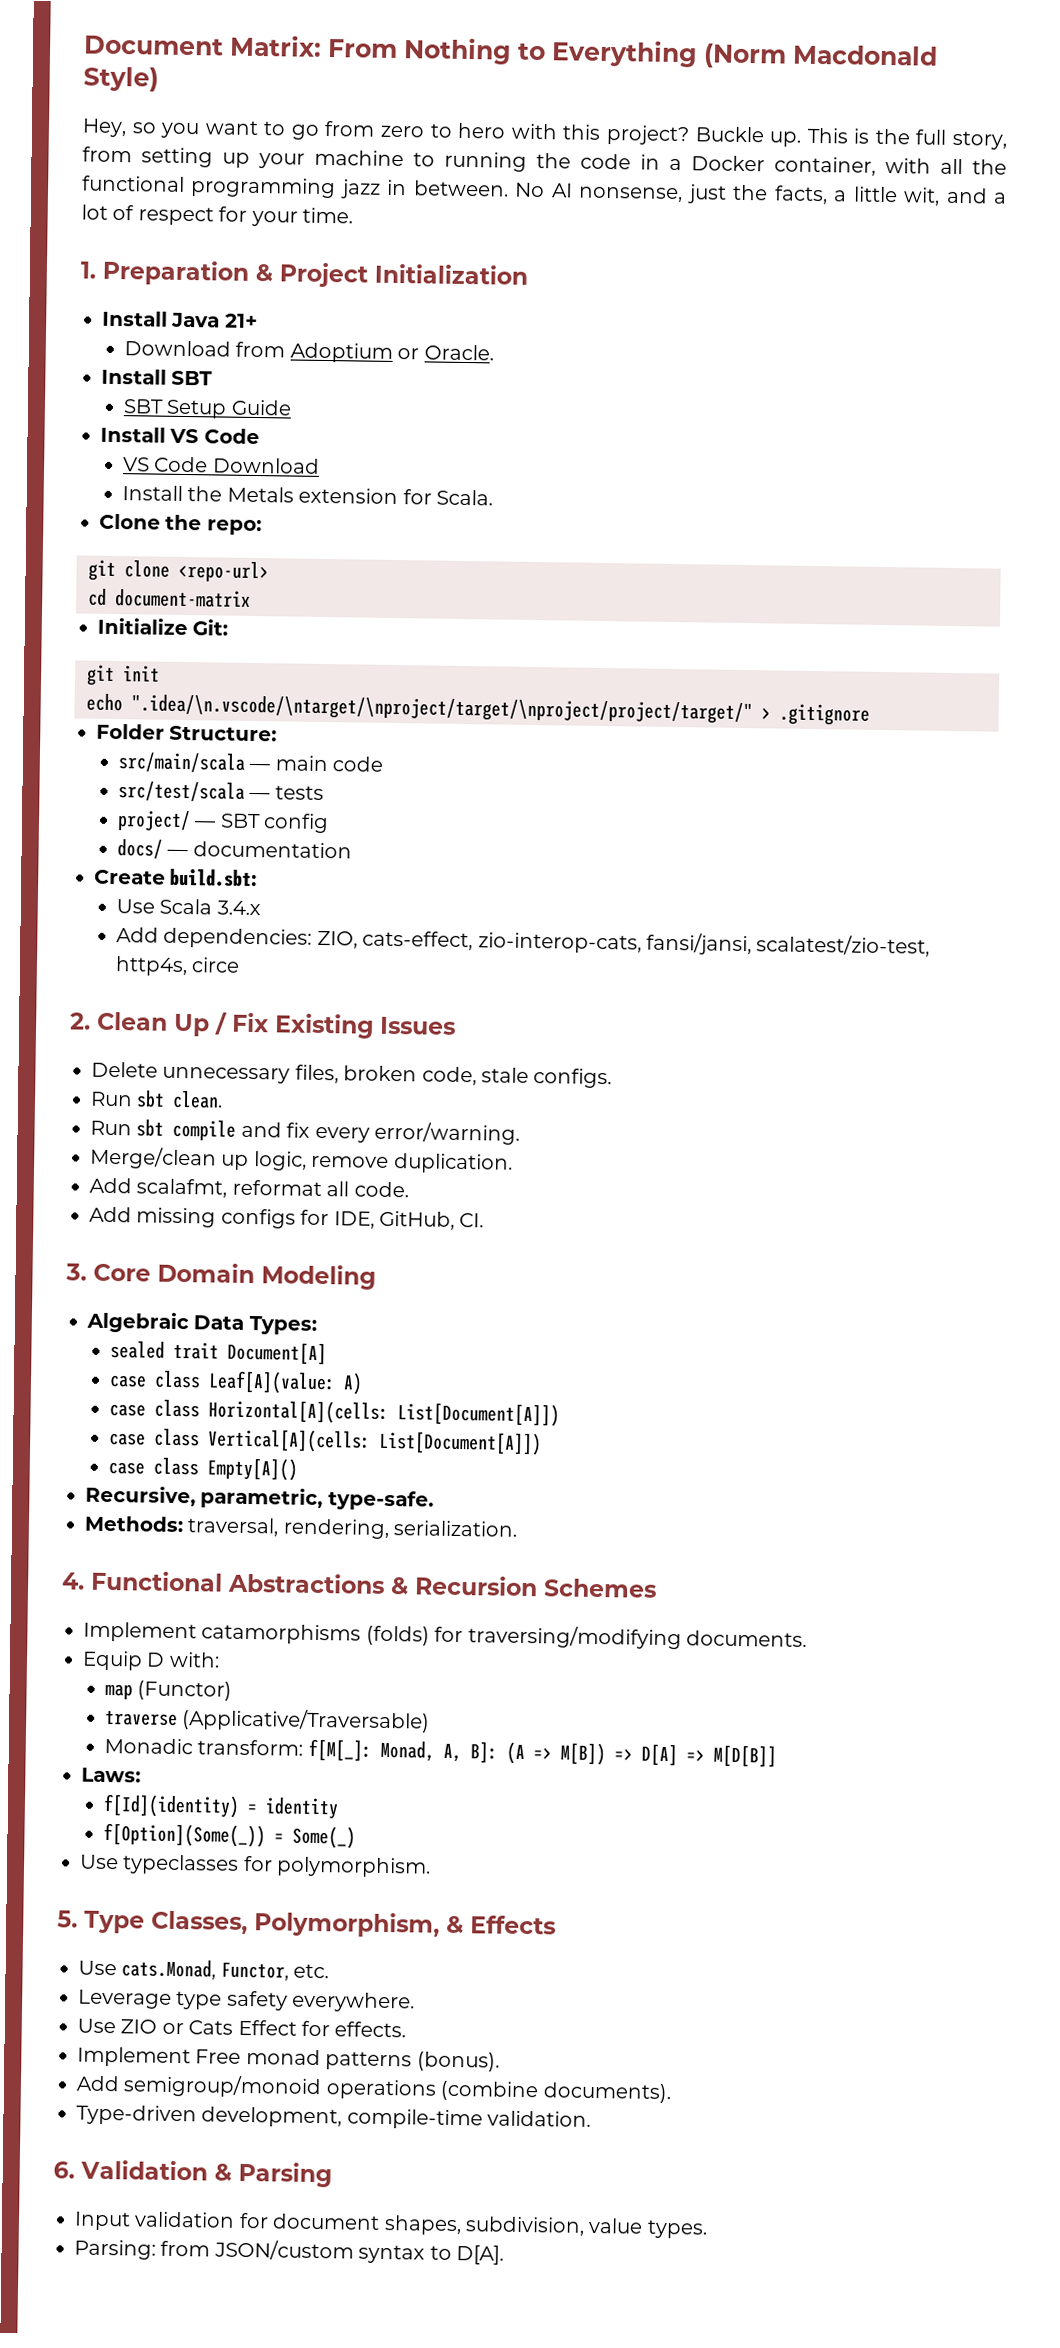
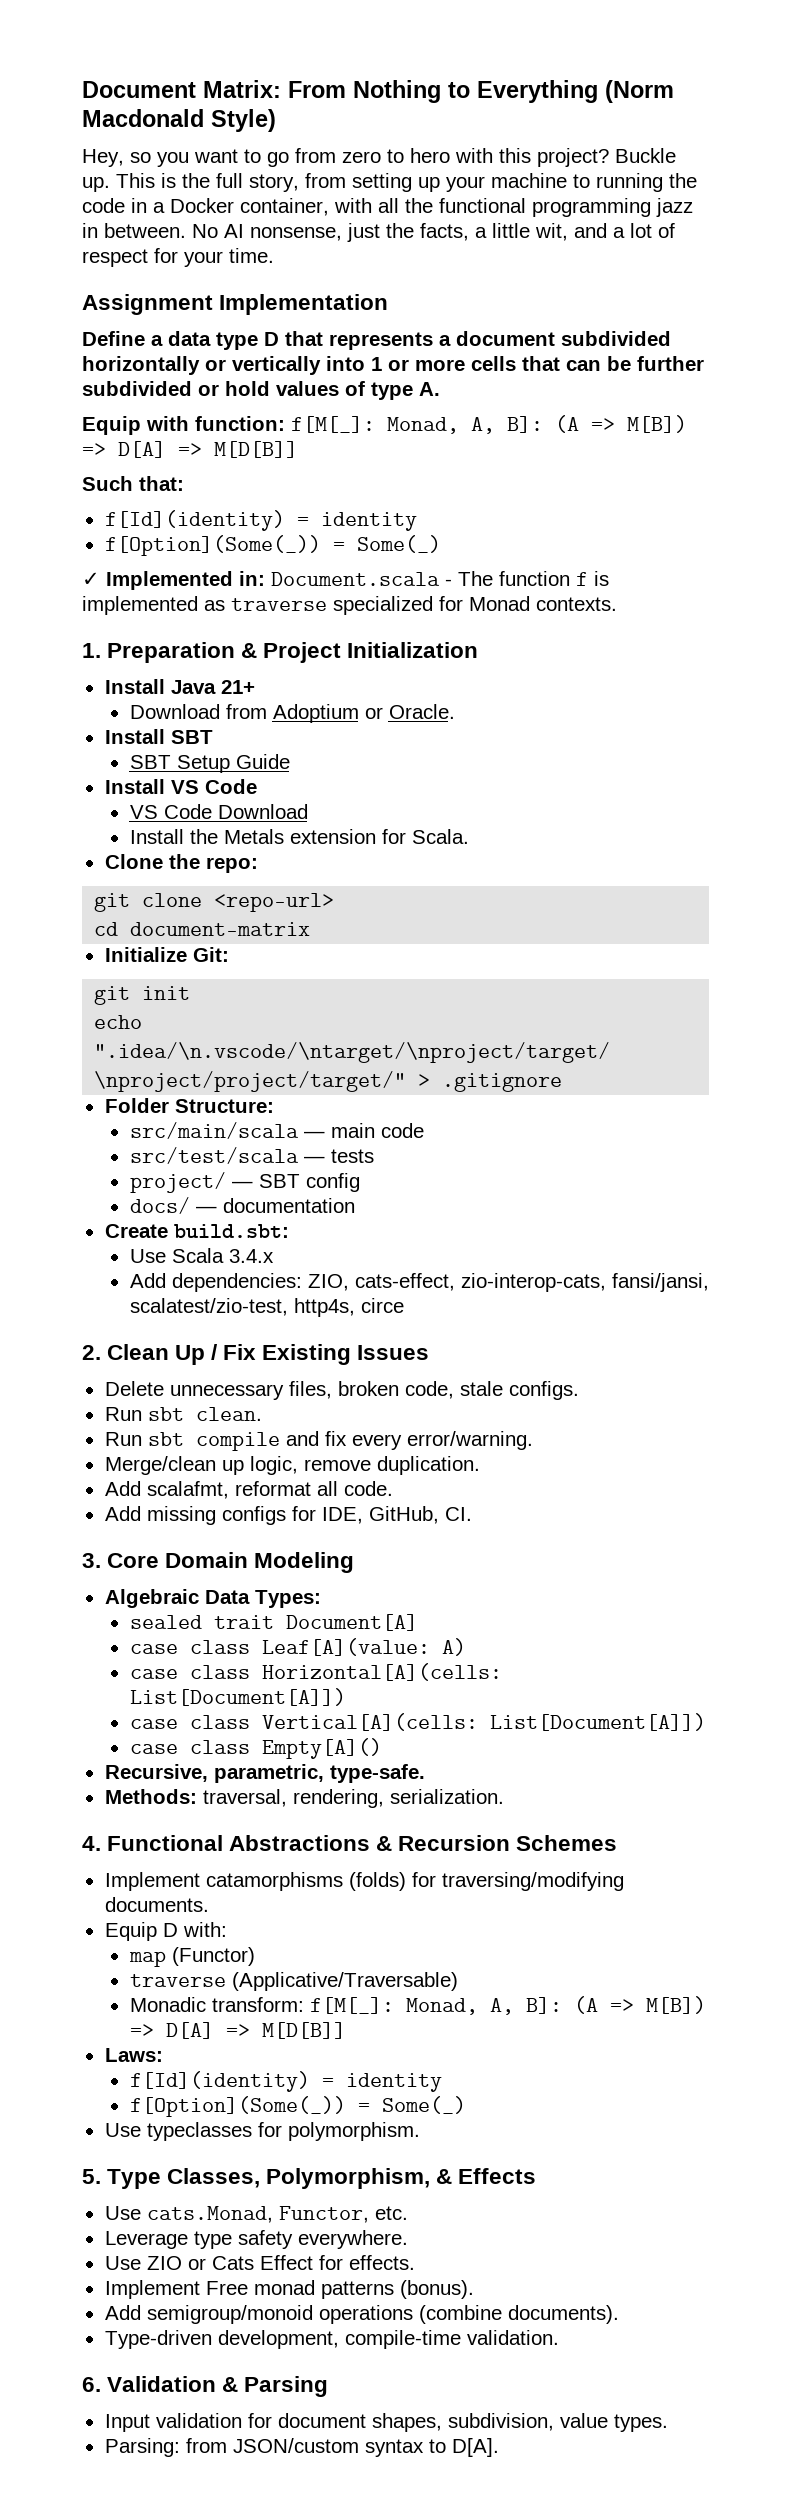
+ Assignment Implementation
+ Define a data type D that represents a document subdivided horizontally or vertically into 1 or more cells that can be further subdivided or hold values of type A.
+ Equip with function: f[M[_]: Monad, A, B]: (A => M[B]) => D[A] => M[D[B]]
+ Such that:
+ f[Id](identity) = identity
+ f[Option](Some(_)) = Some(_)
+ ✓ Implemented in: Document.scala - The function f is implemented as traverse specialized for Monad contexts.

